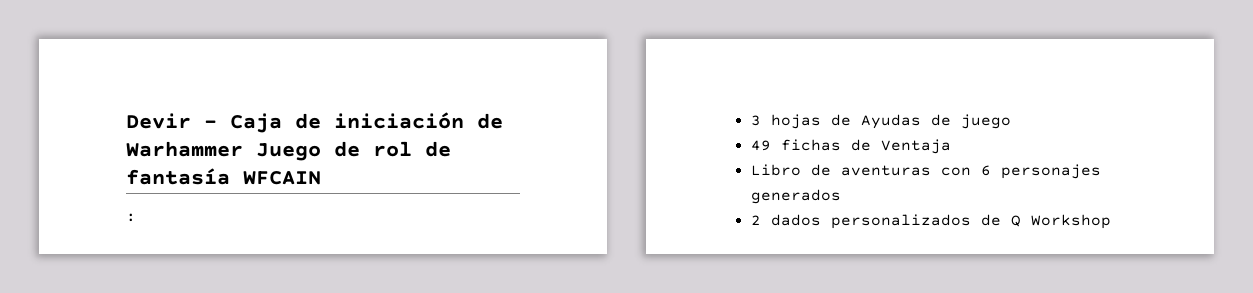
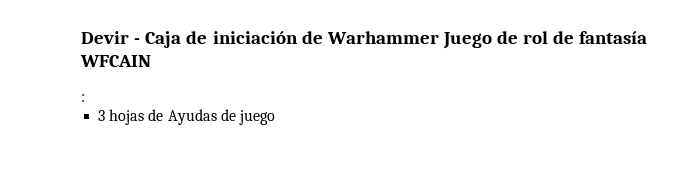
- 49 fichas de Ventaja
- Libro de aventuras con 6 personajes generados
- 2 dados personalizados de Q Workshop

